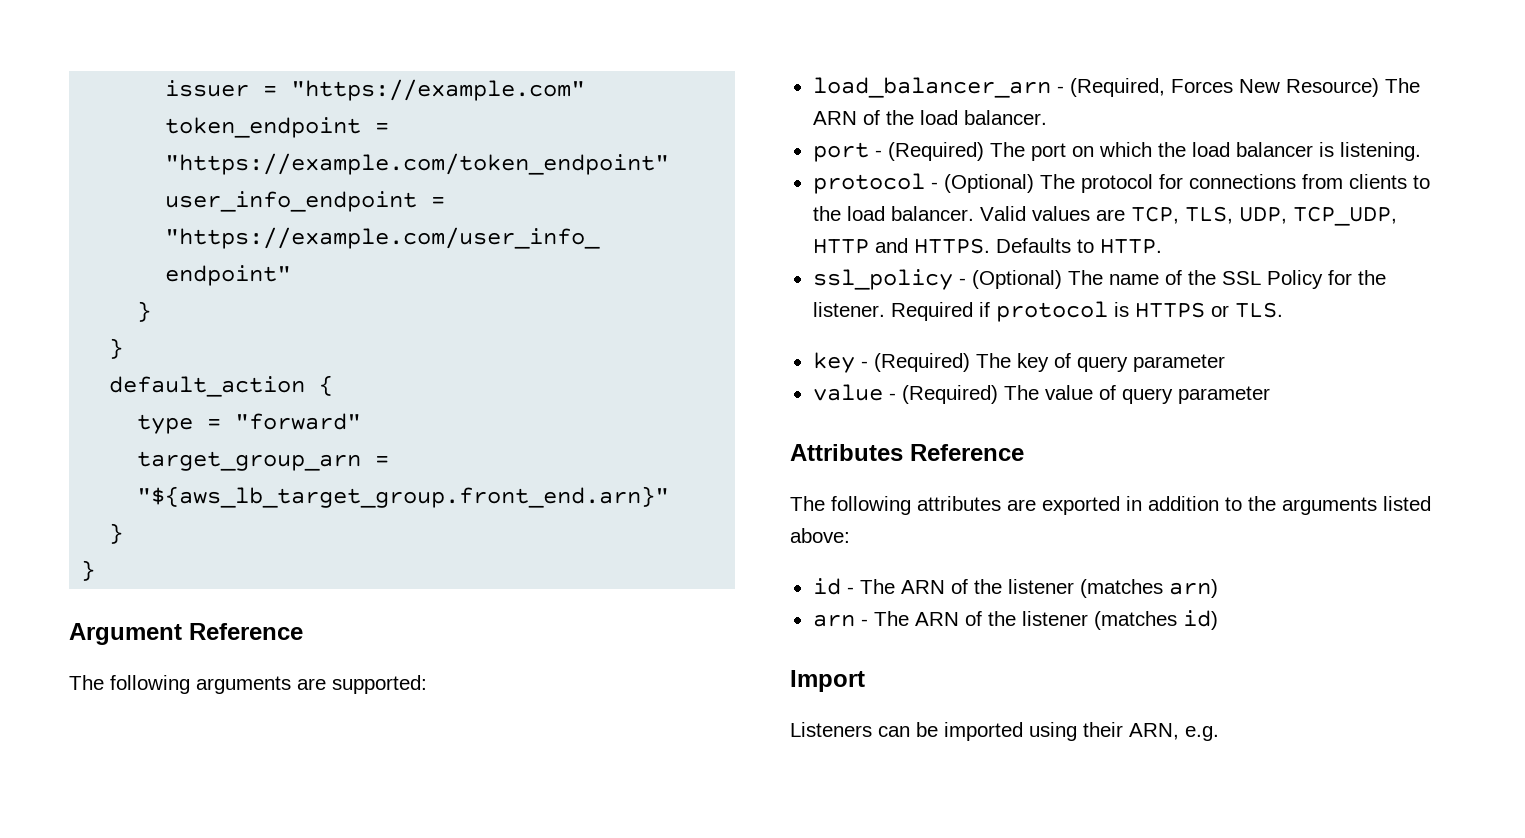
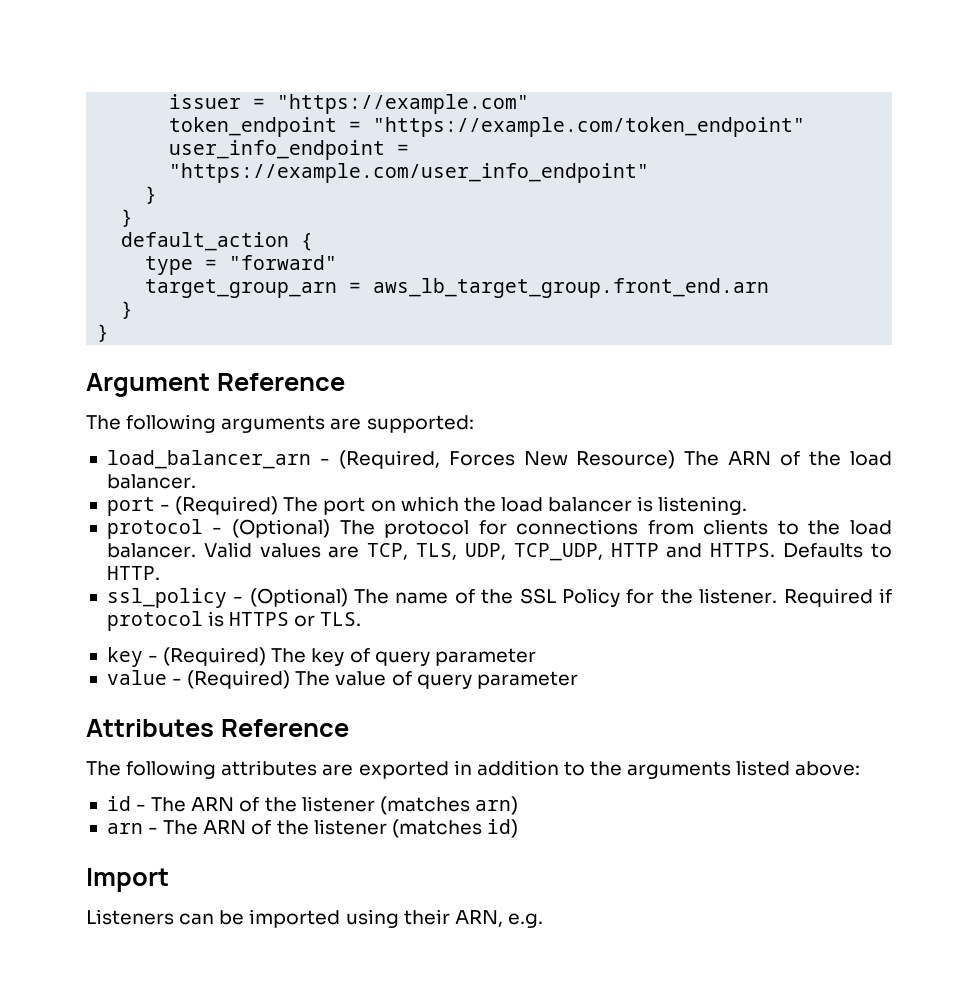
- target_group_arn = "${aws_lb_target_group.front_end.arn}"
+ target_group_arn = aws_lb_target_group.front_end.arn

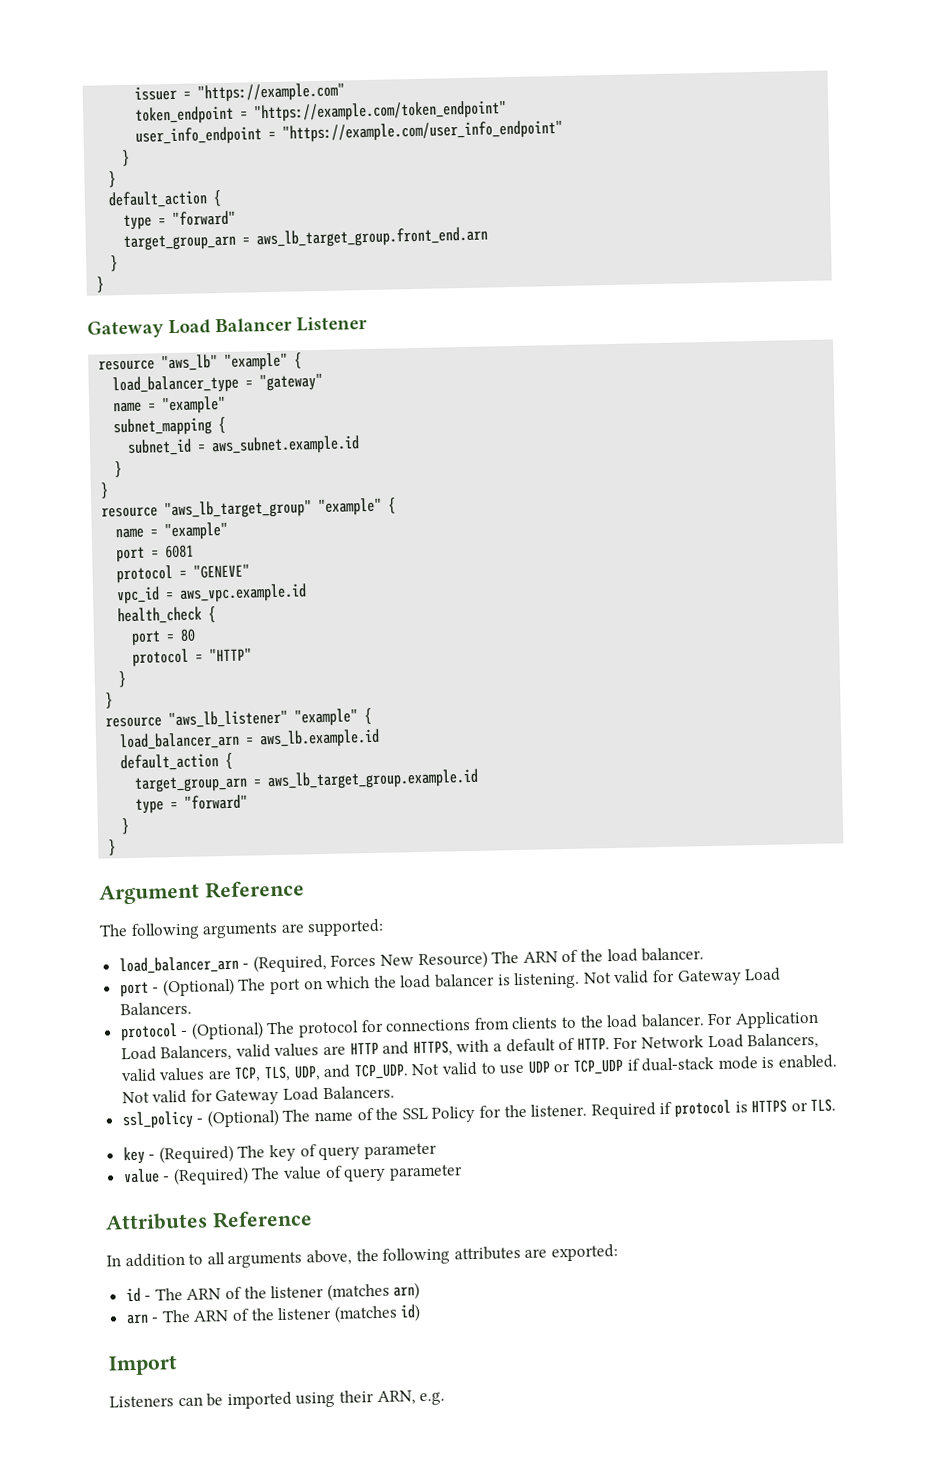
+ Gateway Load Balancer Listener
+ resource "aws_lb" "example" {
+ load_balancer_type = "gateway"
+ name = "example"
+ subnet_mapping {
+ subnet_id = aws_subnet.example.id
+ }
+ }
+ resource "aws_lb_target_group" "example" {
+ name = "example"
+ port = 6081
+ protocol = "GENEVE"
+ vpc_id = aws_vpc.example.id
+ health_check {
+ port = 80
+ protocol = "HTTP"
+ }
+ }
+ resource "aws_lb_listener" "example" {
+ load_balancer_arn = aws_lb.example.id
+ default_action {
+ target_group_arn = aws_lb_target_group.example.id
+ type = "forward"
+ }
+ }
- port - (Required) The port on which the load balancer is listening.
+ port - (Optional) The port on which the load balancer is listening. Not valid for Gateway Load Balancers.
- Valid values are TCP, TLS, UDP, TCP_UDP, HTTP and HTTPS. Defaults to HTTP.
+ For Application Load Balancers, valid values are HTTP and HTTPS, with a default of HTTP. For Network Load Balancers, valid values are TCP, TLS, UDP, and TCP_UDP. Not valid to use UDP or TCP_UDP if dual-stack mode is enabled. Not valid for Gateway Load Balancers.
- The following attributes are exported in addition to the arguments listed above:
+ In addition to all arguments above, the following attributes are exported:

